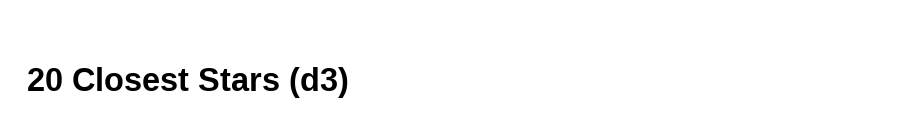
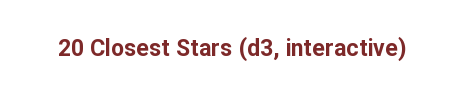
- 20 Closest Stars (d3)
+ 20 Closest Stars (d3, interactive)

